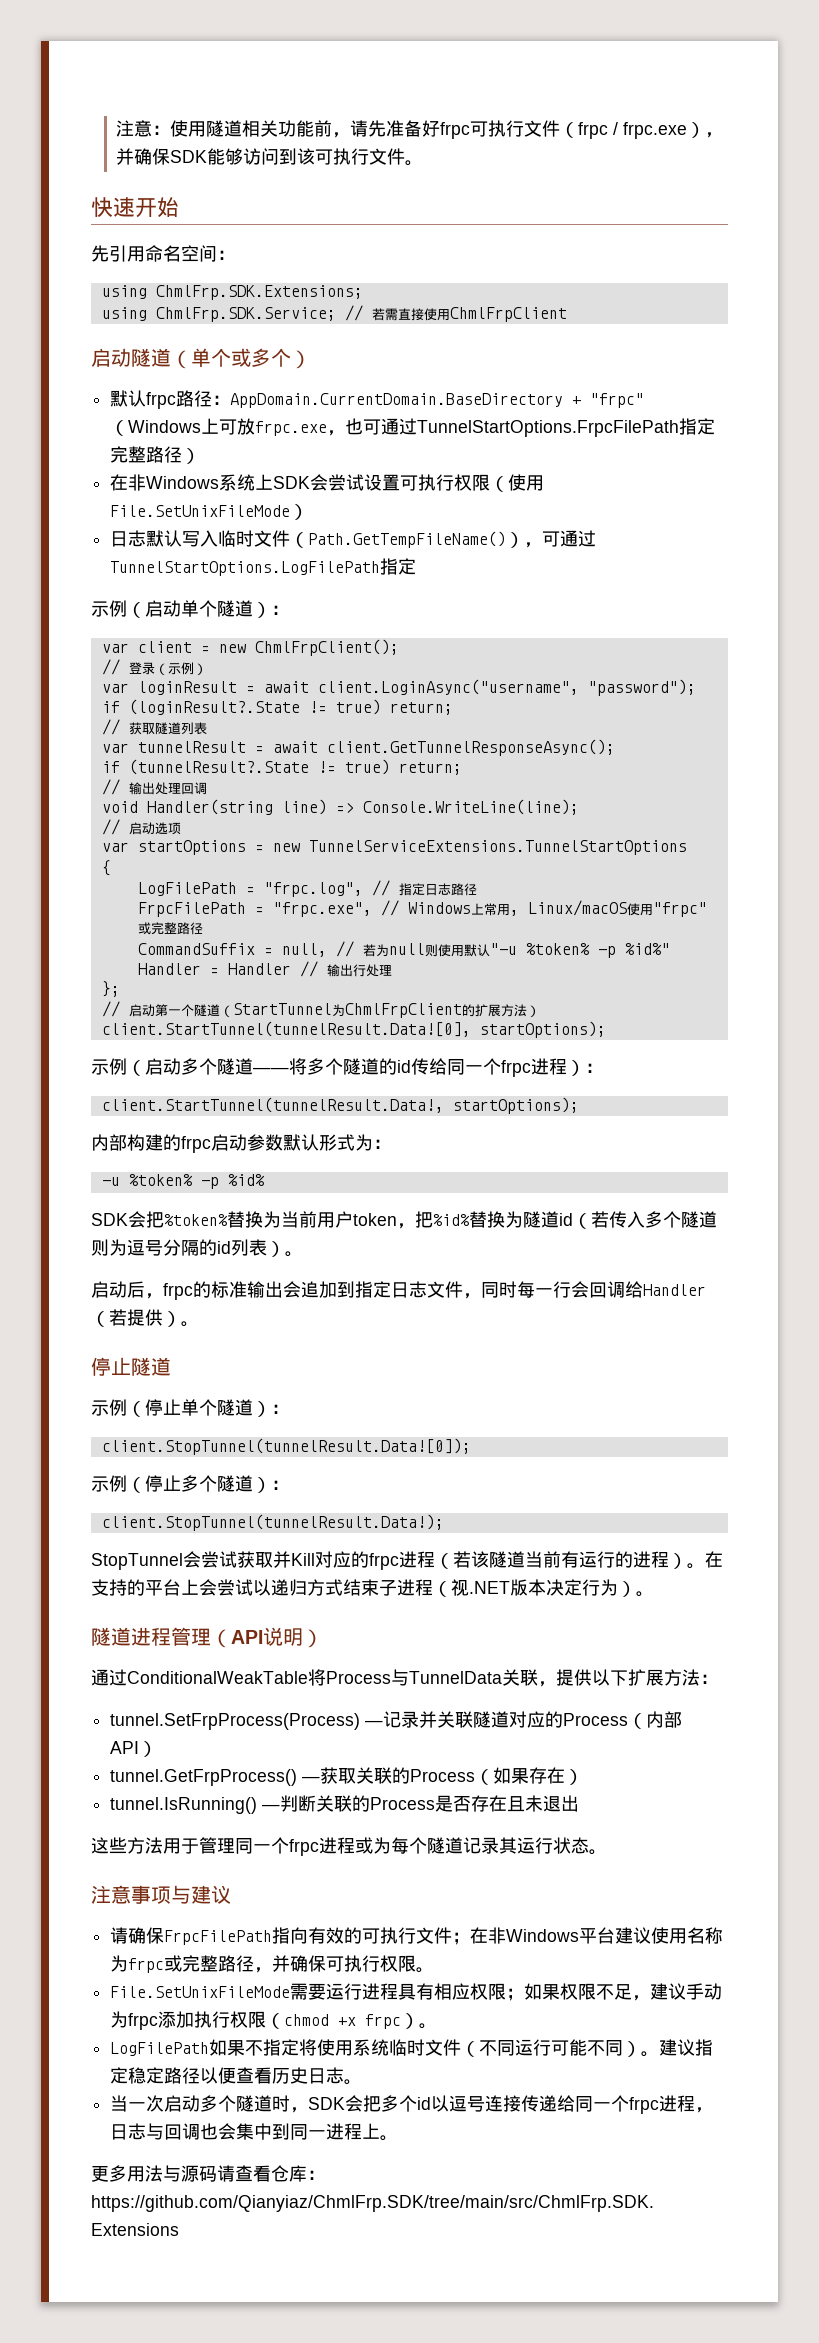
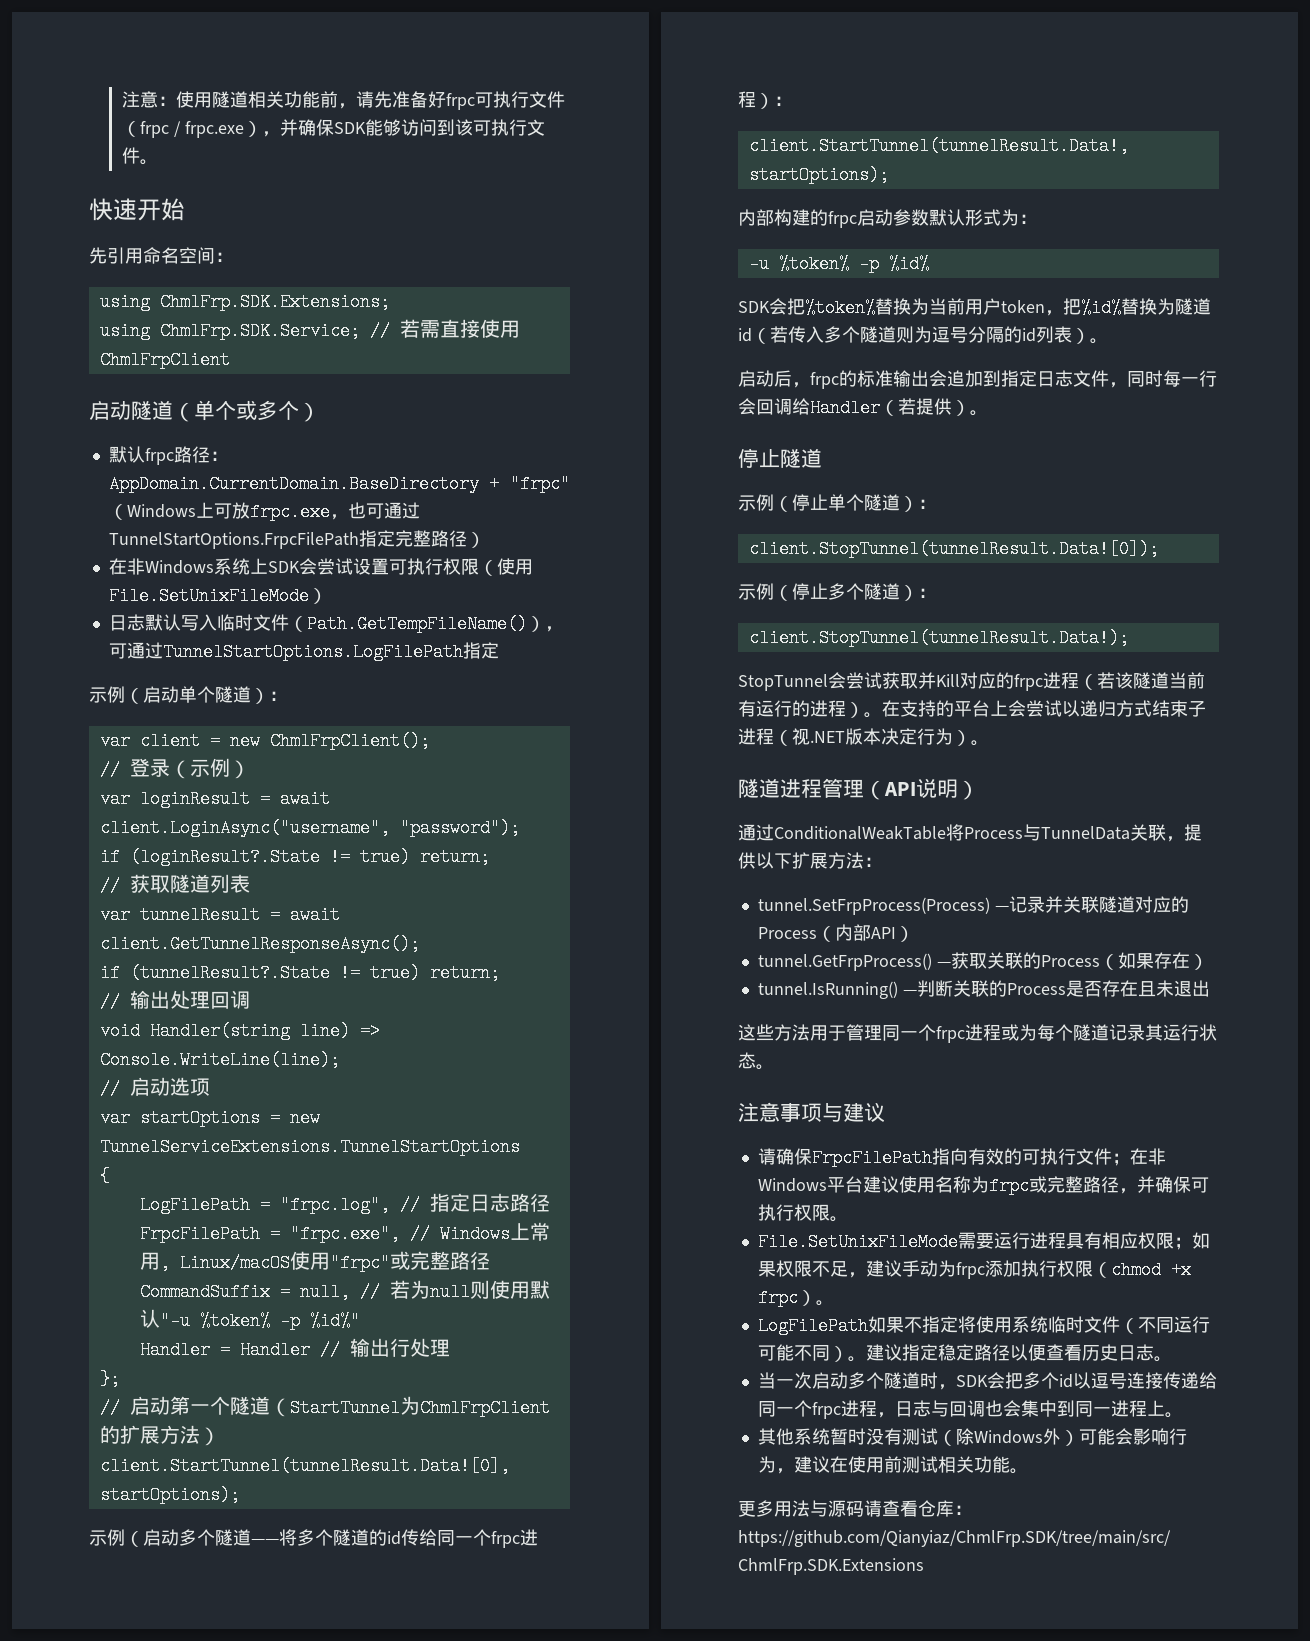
+ 其他系统暂时没有测试（除Windows外）可能会影响行为，建议在使用前测试相关功能。

